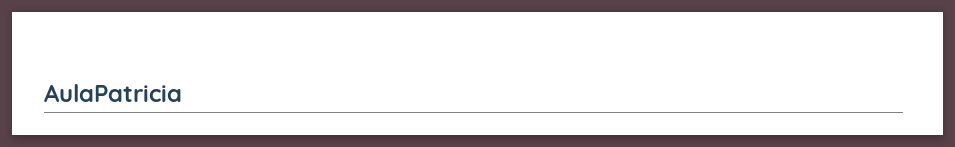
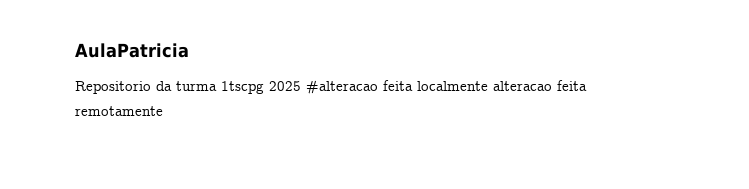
+ Repositorio da turma 1tscpg 2025 #alteracao feita localmente alteracao feita remotamente

